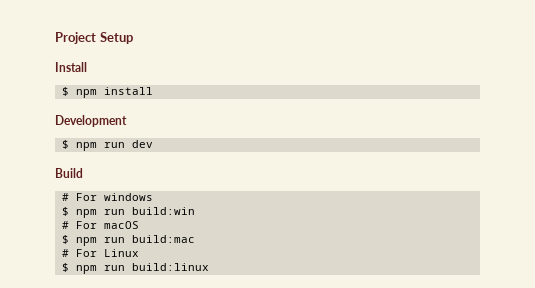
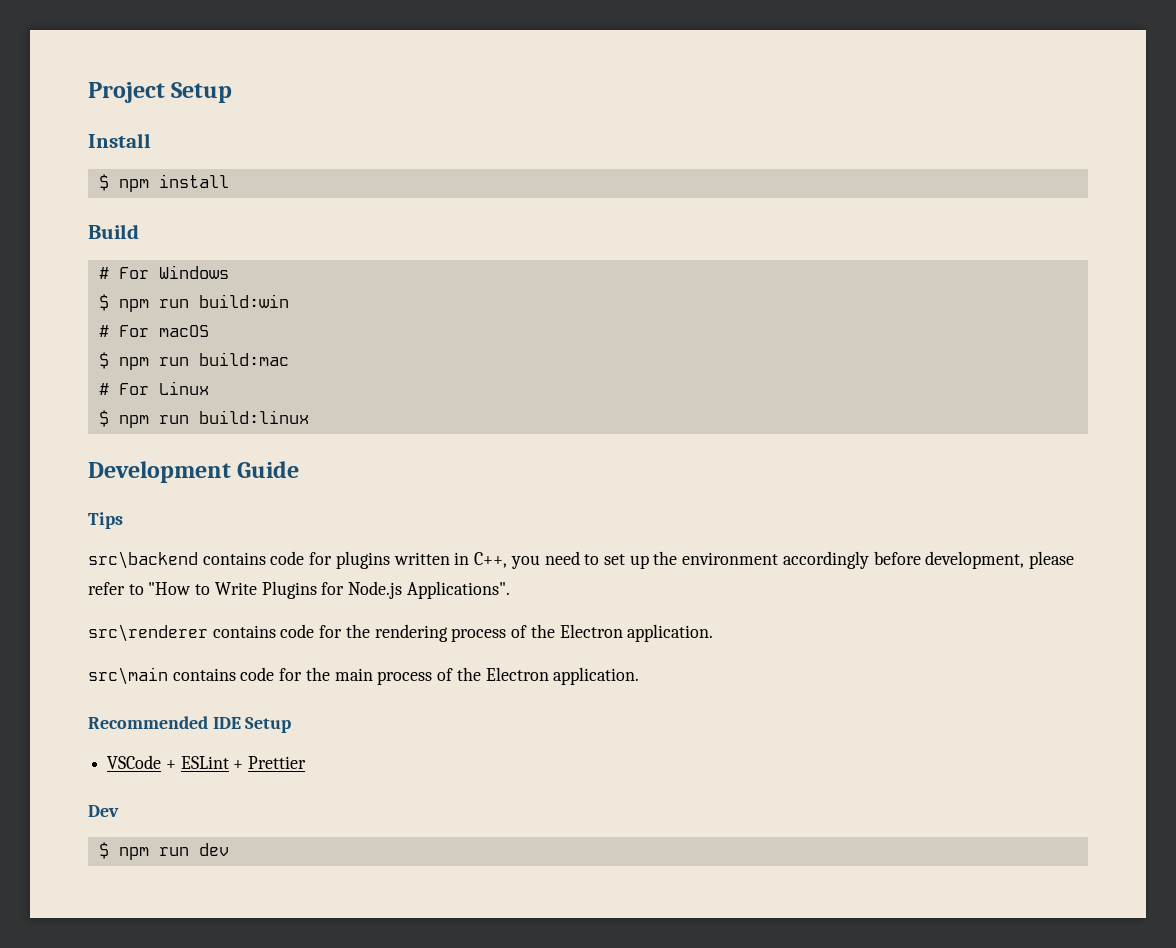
- Development
- $ npm run dev
- # For windows
+ # For Windows
+ Development Guide
+ Tips
+ src\backend contains code for plugins written in C++, you need to set up the environment accordingly before development, please refer to "How to Write Plugins for Node.js Applications".
+ src\renderer contains code for the rendering process of the Electron application.
+ src\main contains code for the main process of the Electron application.
+ Recommended IDE Setup
+ VSCode + ESLint + Prettier
+ Dev
+ $ npm run dev

